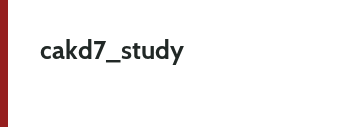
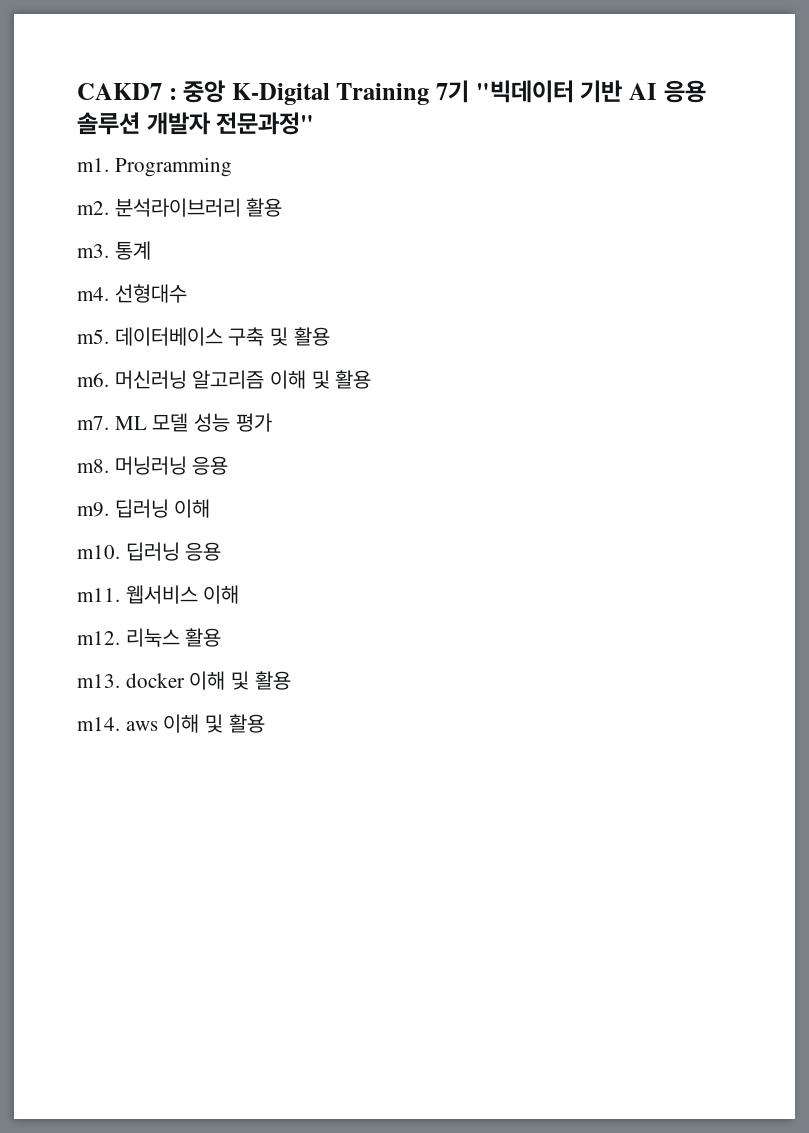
- cakd7_study
+ CAKD7 : 중앙 K-Digital Training 7기 "빅데이터 기반 AI 응용 솔루션 개발자 전문과정"
+ m1. Programming
+ m2. 분석라이브러리 활용
+ m3. 통계
+ m4. 선형대수
+ m5. 데이터베이스 구축 및 활용
+ m6. 머신러닝 알고리즘 이해 및 활용
+ m7. ML 모델 성능 평가
+ m8. 머닝러닝 응용
+ m9. 딥러닝 이해
+ m10. 딥러닝 응용
+ m11. 웹서비스 이해
+ m12. 리눅스 활용
+ m13. docker 이해 및 활용
+ m14. aws 이해 및 활용

